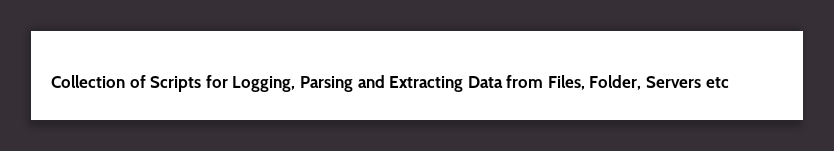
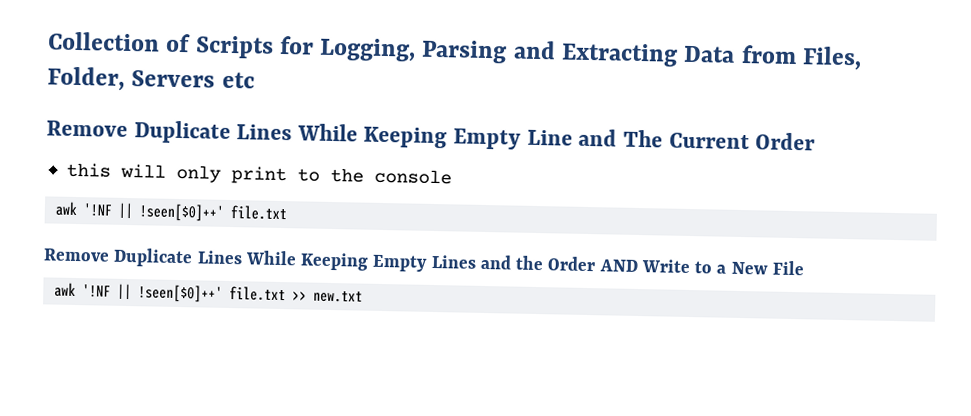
+ Remove Duplicate Lines While Keeping Empty Line and The Current Order
+ this will only print to the console
+ awk '!NF || !seen[$0]++' file.txt
+ Remove Duplicate Lines While Keeping Empty Lines and the Order AND Write to a New File
+ awk '!NF || !seen[$0]++' file.txt >> new.txt

